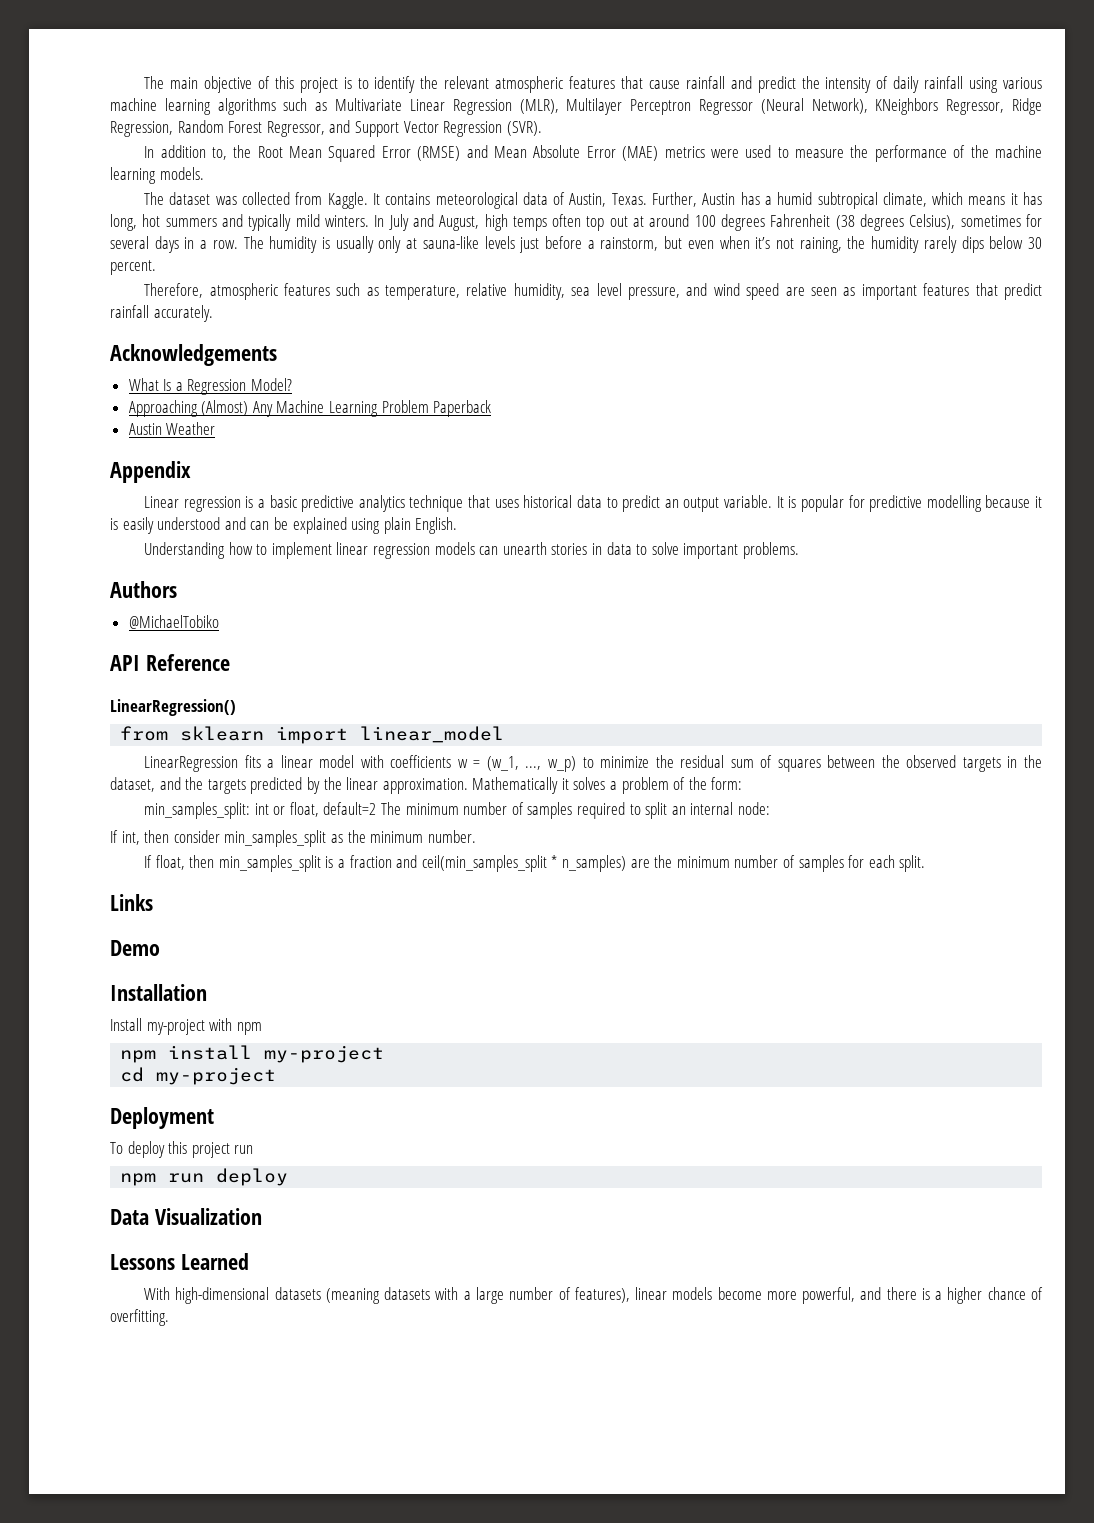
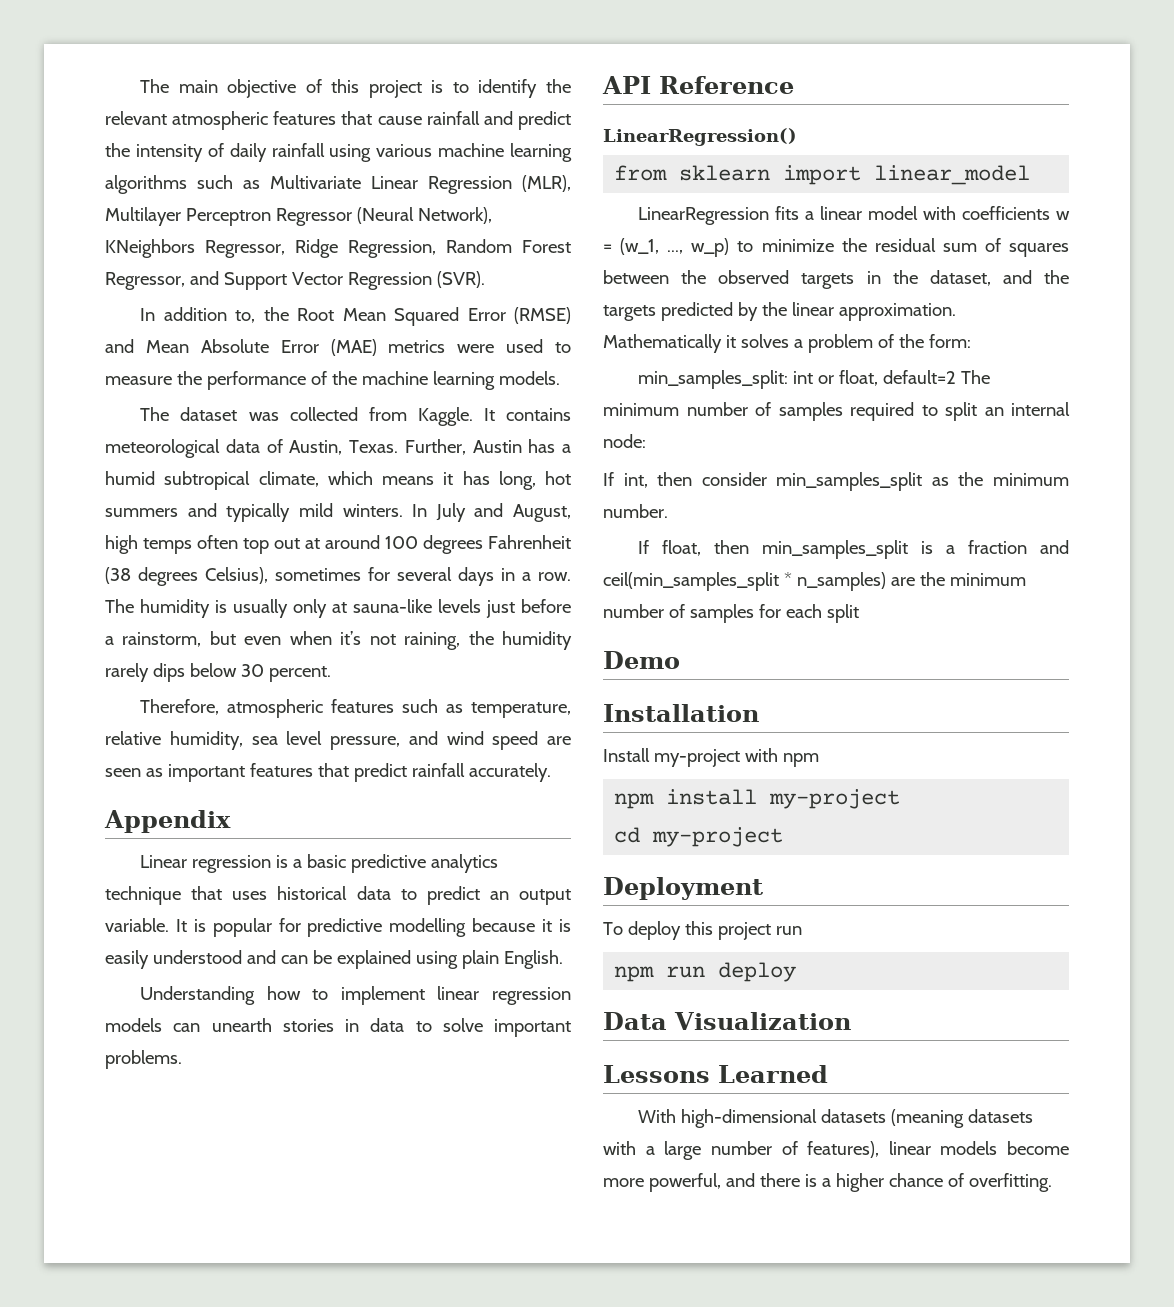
- Acknowledgements
- What Is a Regression Model?
- Approaching (Almost) Any Machine Learning Problem Paperback
- Austin Weather
- Authors
- @MichaelTobiko
- If float, then min_samples_split is a fraction and ceil(min_samples_split * n_samples) are the minimum number of samples for each split.
- Links
+ If float, then min_samples_split is a fraction and ceil(min_samples_split * n_samples) are the minimum number of samples for each split

